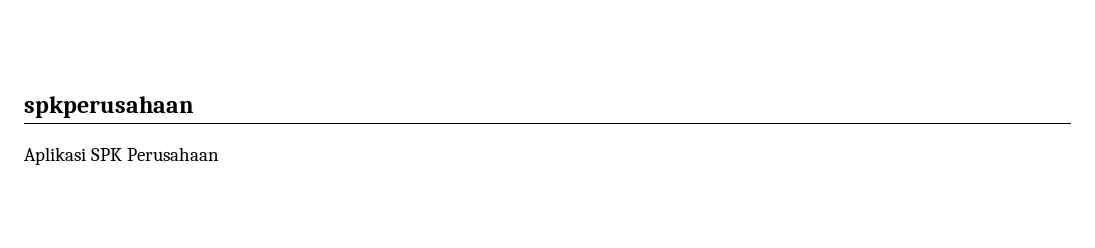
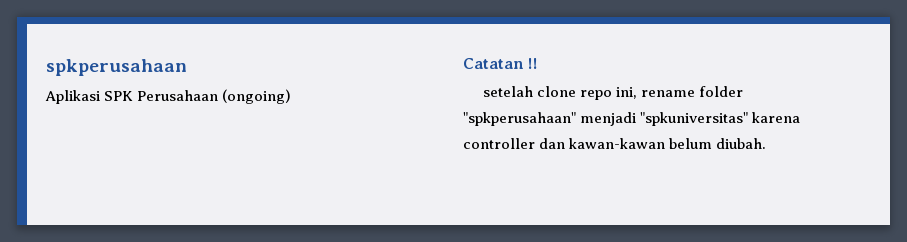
- Aplikasi SPK Perusahaan
+ Aplikasi SPK Perusahaan (ongoing)
+ Catatan !!
+ setelah clone repo ini, rename folder "spkperusahaan" menjadi "spkuniversitas" karena controller dan kawan-kawan belum diubah.

